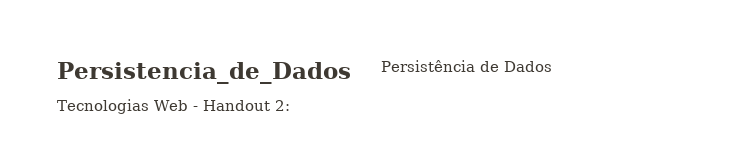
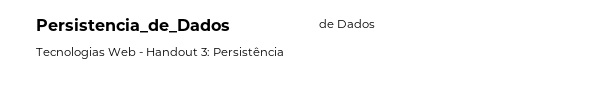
- Tecnologias Web - Handout 2: Persistência de Dados
+ Tecnologias Web - Handout 3: Persistência de Dados

